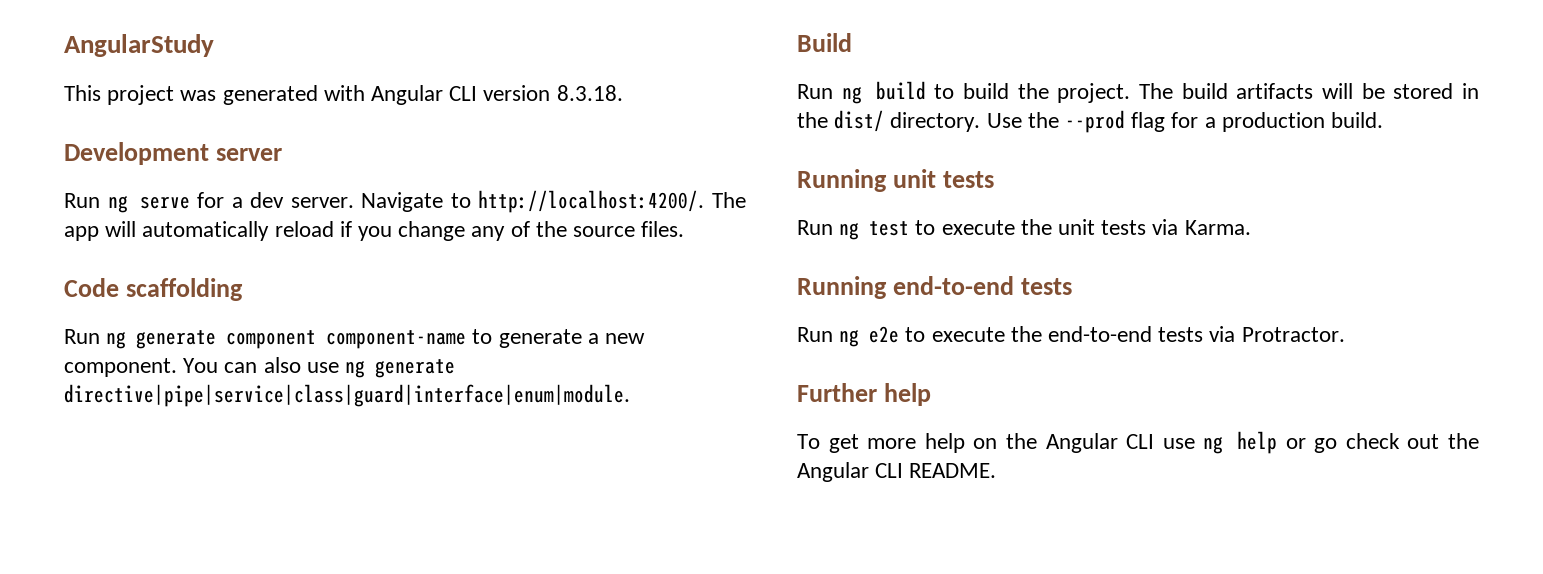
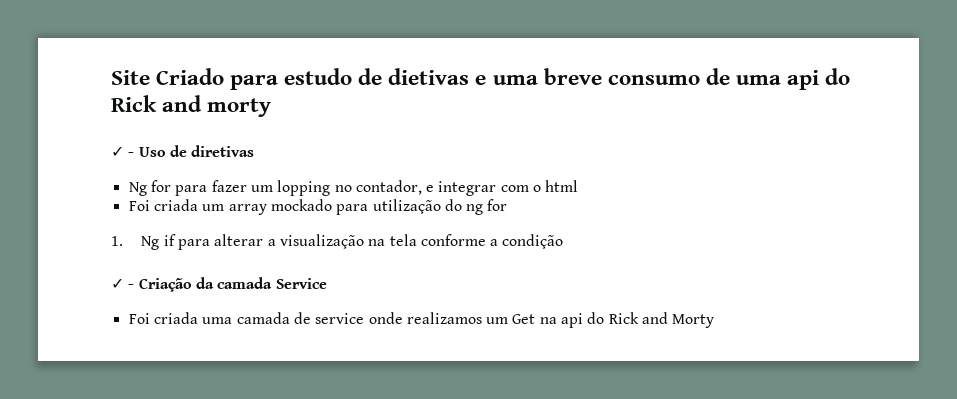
- AngularStudy
- This project was generated with Angular CLI version 8.3.18.
- Development server
- Run ng serve for a dev server. Navigate to http://localhost:4200/. The app will automatically reload if you change any of the source files.
- Code scaffolding
- Run ng generate component component-name to generate a new component. You can also use ng generate directive|pipe|service|class|guard|interface|enum|module.
- Build
- Run ng build to build the project. The build artifacts will be stored in the dist/ directory. Use the --prod flag for a production build.
- Running unit tests
- Run ng test to execute the unit tests via Karma.
- Running end-to-end tests
- Run ng e2e to execute the end-to-end tests via Protractor.
- Further help
- To get more help on the Angular CLI use ng help or go check out the Angular CLI README.
+ Site Criado para estudo de dietivas e uma breve consumo de uma api do Rick and morty
+ ✓ - Uso de diretivas
+ Ng for para fazer um lopping no contador, e integrar com o html
+ Foi criada um array mockado para utilização do ng for
+ 1. Ng if para alterar a visualização na tela conforme a condição
+ ✓ - Criação da camada Service
+ Foi criada uma camada de service onde realizamos um Get na api do Rick and Morty

